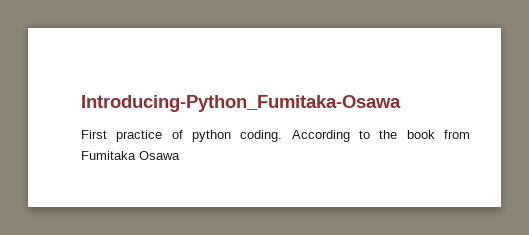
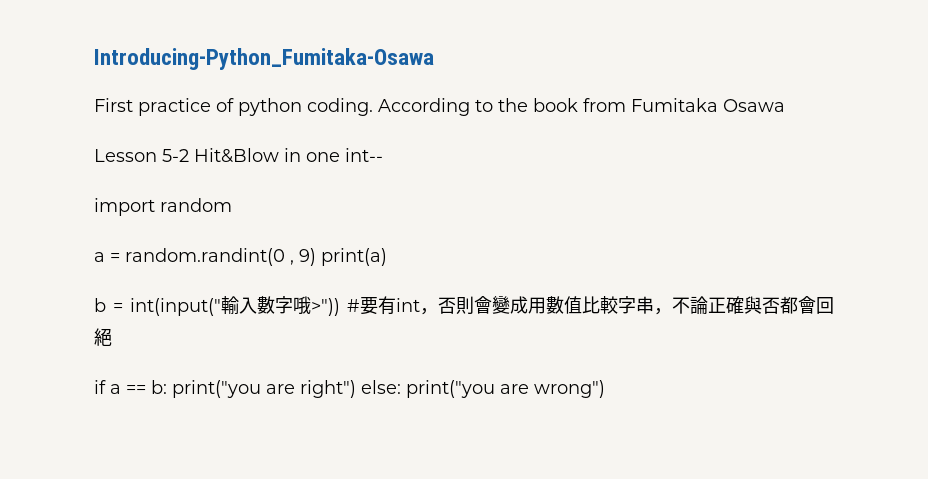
+ Lesson 5-2 Hit&Blow in one int--
+ import random
+ a = random.randint(0 , 9) print(a)
+ b = int(input("輸入數字哦>")) #要有int，否則會變成用數值比較字串，不論正確與否都會回絕
+ if a == b: print("you are right") else: print("you are wrong")

